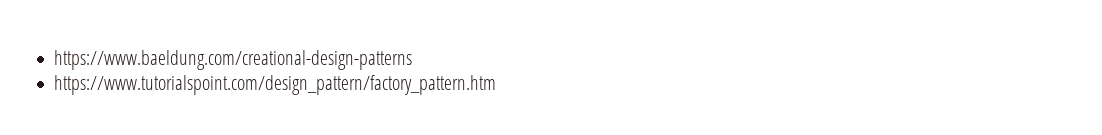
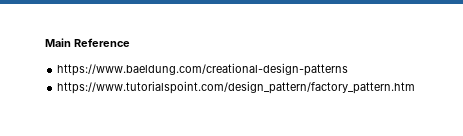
+ Main Reference

